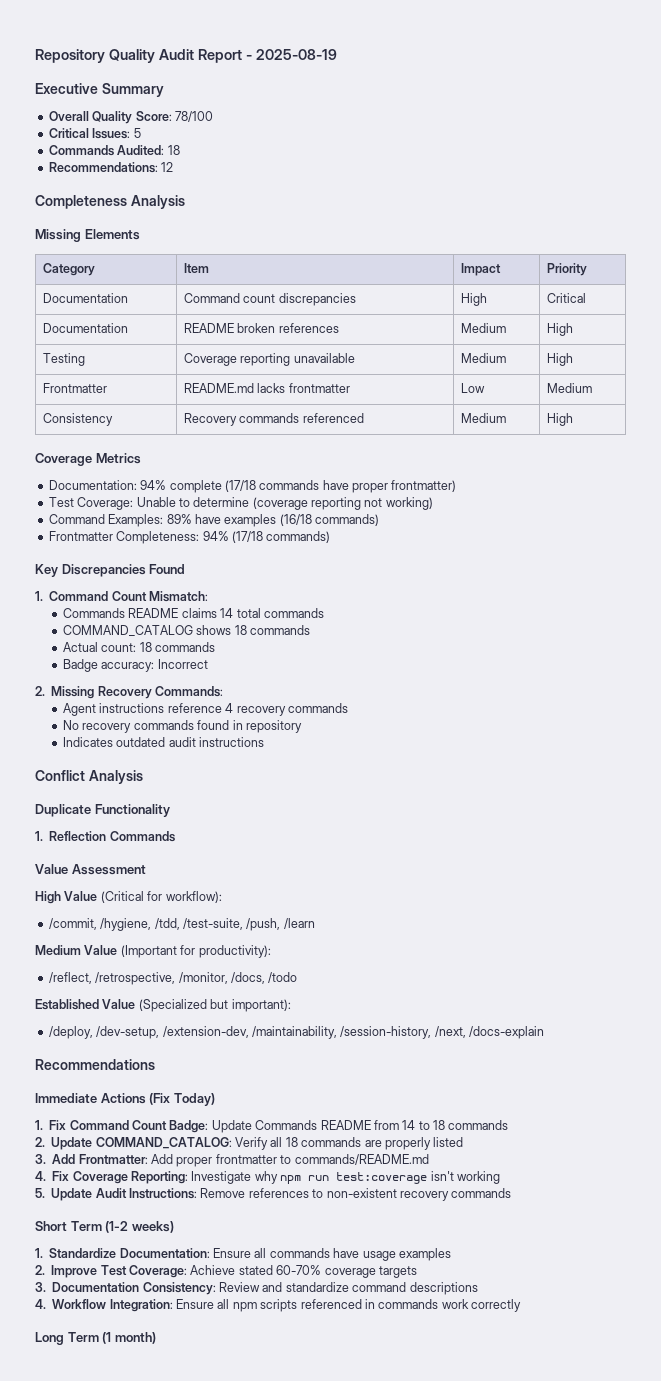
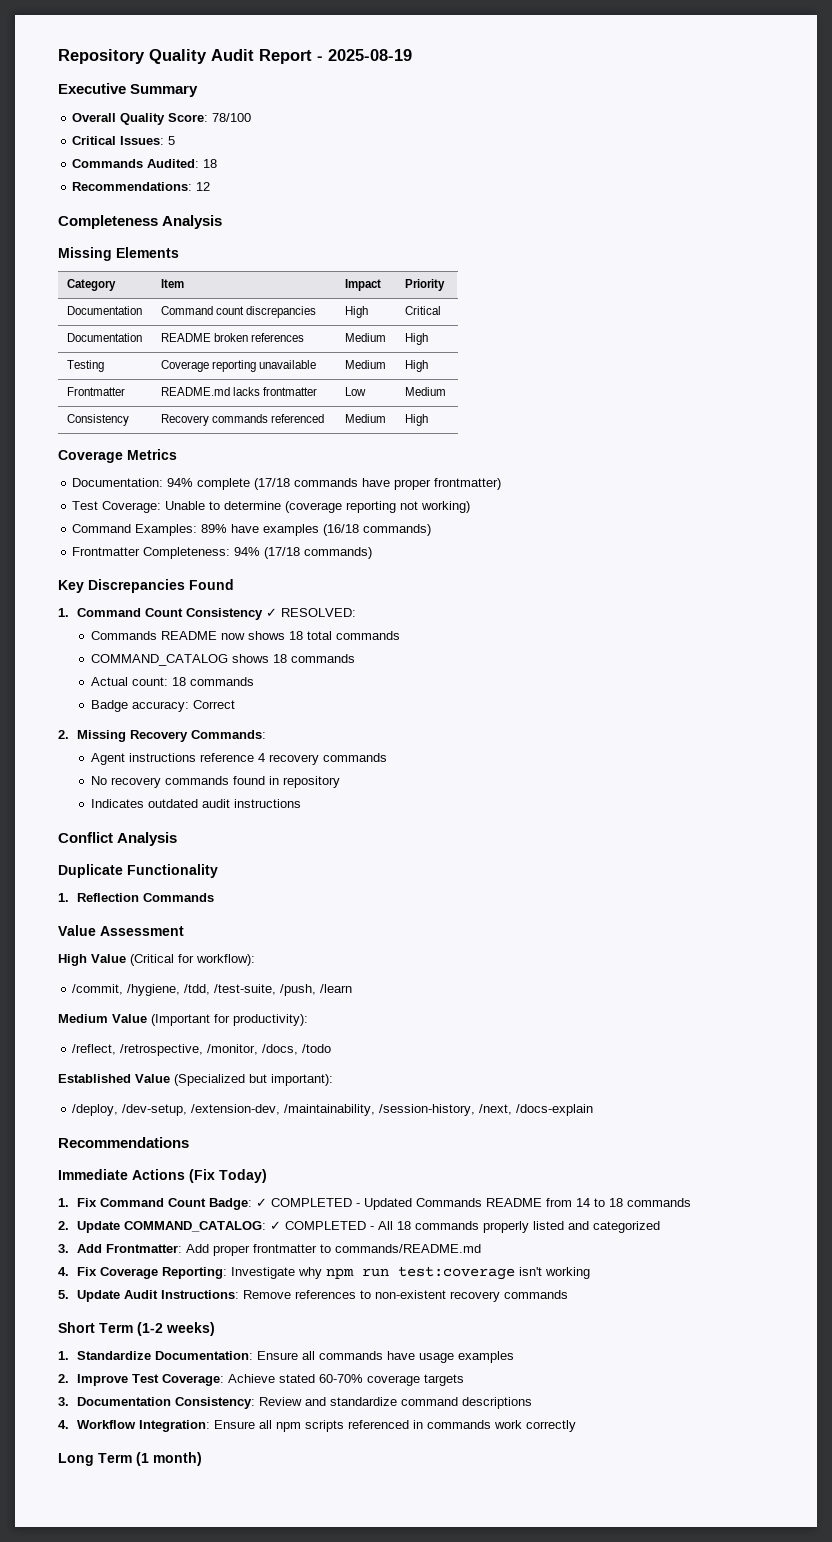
- 1. Command Count Mismatch:
- Commands README claims 14 total commands
+ 1. Command Count Consistency ✓ RESOLVED:
+ Commands README now shows 18 total commands
- Badge accuracy: Incorrect
+ Badge accuracy: Correct
- 1. Fix Command Count Badge: Update Commands README from 14 to 18 commands
+ 1. Fix Command Count Badge: ✓ COMPLETED - Updated Commands README from 14 to 18 commands
- 2. Update COMMAND_CATALOG: Verify all 18 commands are properly listed
+ 2. Update COMMAND_CATALOG: ✓ COMPLETED - All 18 commands properly listed and categorized

